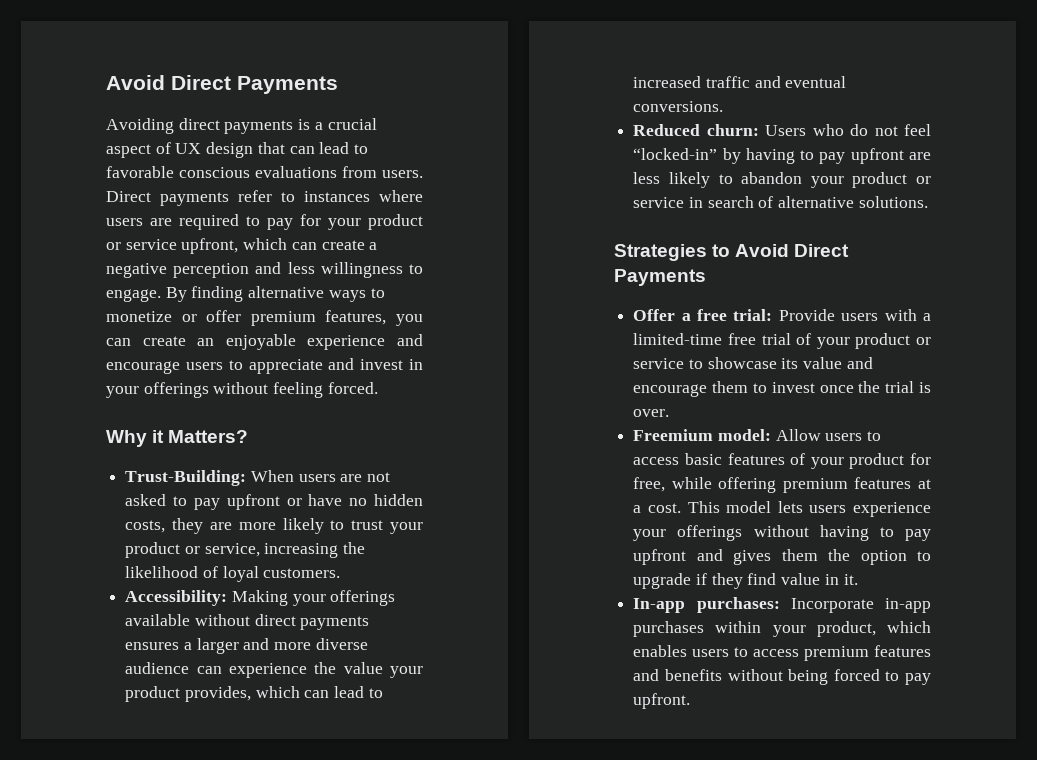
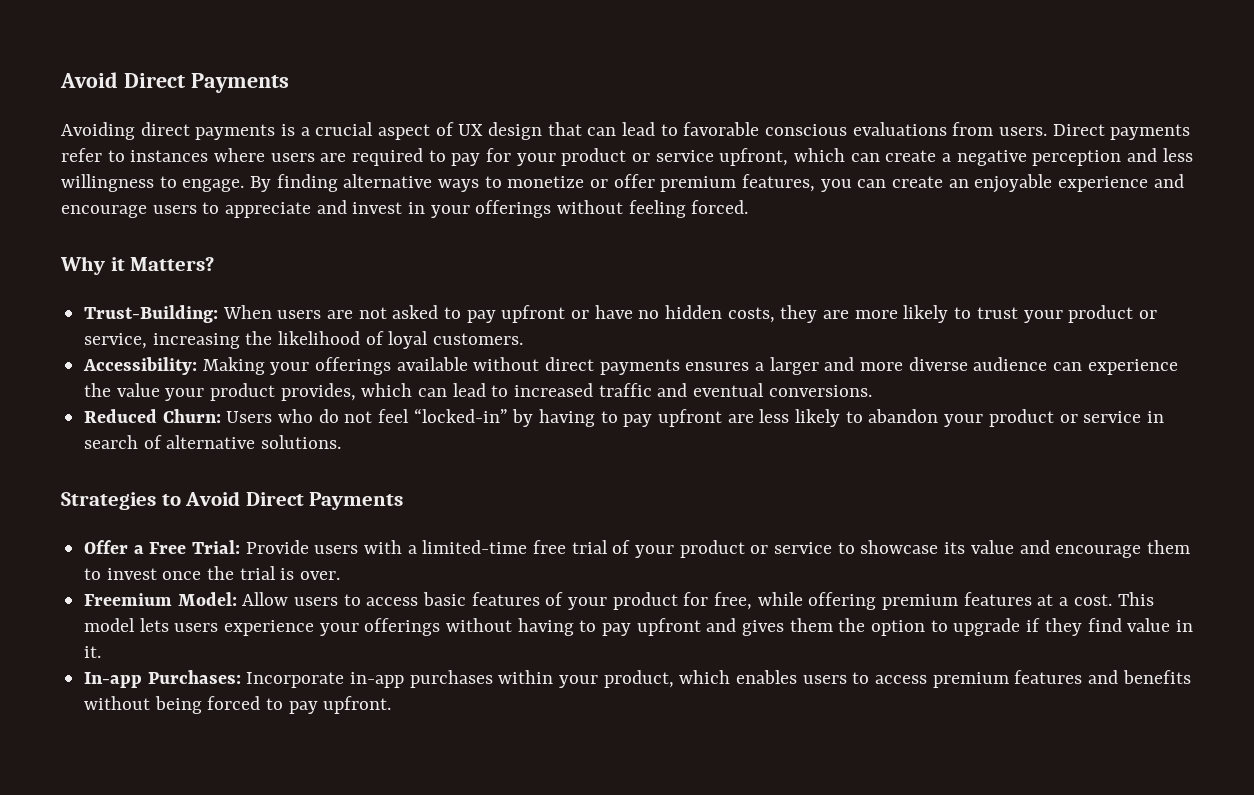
- Reduced churn: Users who do not feel “locked-in” by having to pay upfront are less likely to abandon your product or service in search of alternative solutions.
+ Reduced Churn: Users who do not feel “locked-in” by having to pay upfront are less likely to abandon your product or service in search of alternative solutions.
- Offer a free trial: Provide users with a limited-time free trial of your product or service to showcase its value and encourage them to invest once the trial is over.
+ Offer a Free Trial: Provide users with a limited-time free trial of your product or service to showcase its value and encourage them to invest once the trial is over.
- Freemium model: Allow users to access basic features of your product for free, while offering premium features at a cost.
+ Freemium Model: Allow users to access basic features of your product for free, while offering premium features at a cost.
- In-app purchases: Incorporate in-app purchases within your product, which enables users to access premium features and benefits without being forced to pay upfront.
+ In-app Purchases: Incorporate in-app purchases within your product, which enables users to access premium features and benefits without being forced to pay upfront.

